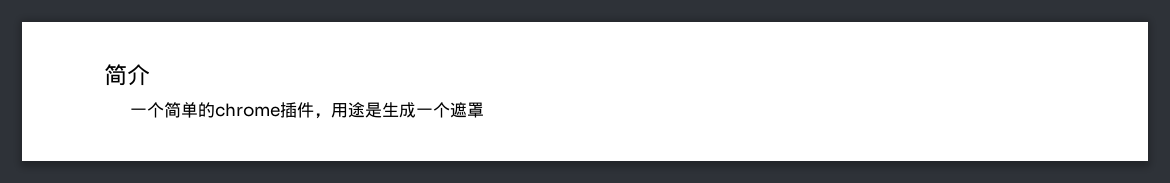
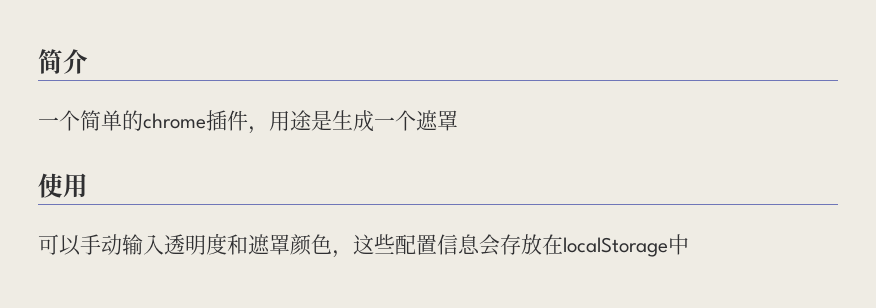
+ 使用
+ 可以手动输入透明度和遮罩颜色，这些配置信息会存放在localStorage中

